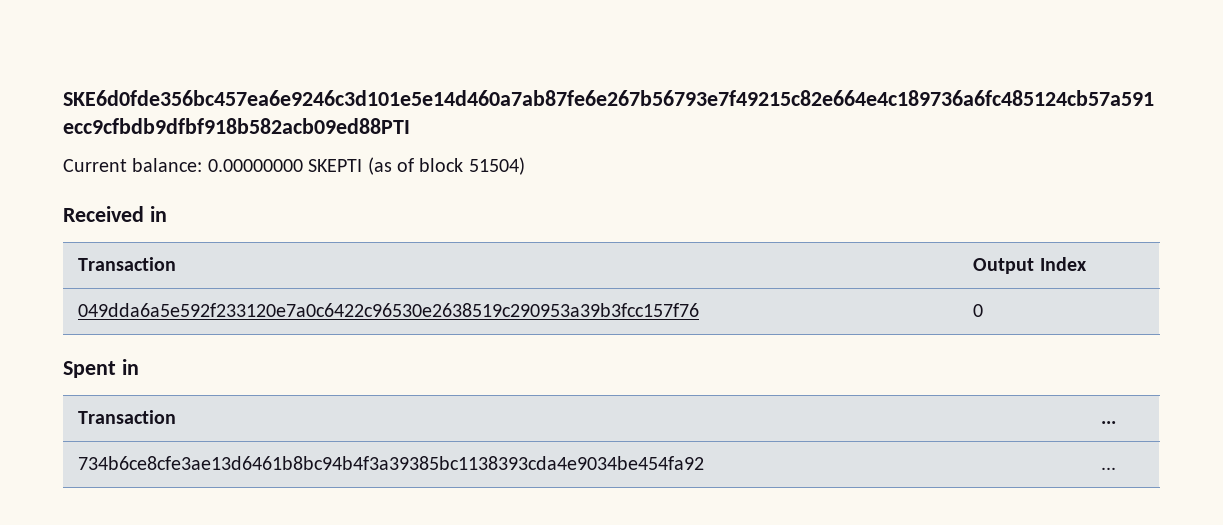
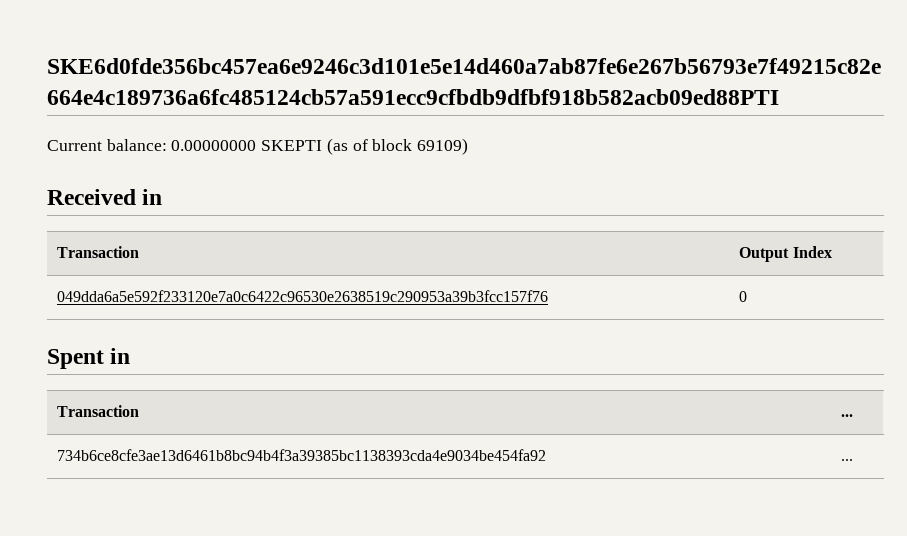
- Current balance: 0.00000000 SKEPTI (as of block 51504)
+ Current balance: 0.00000000 SKEPTI (as of block 69109)

